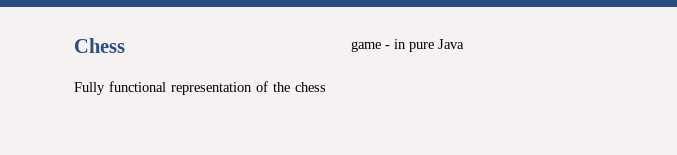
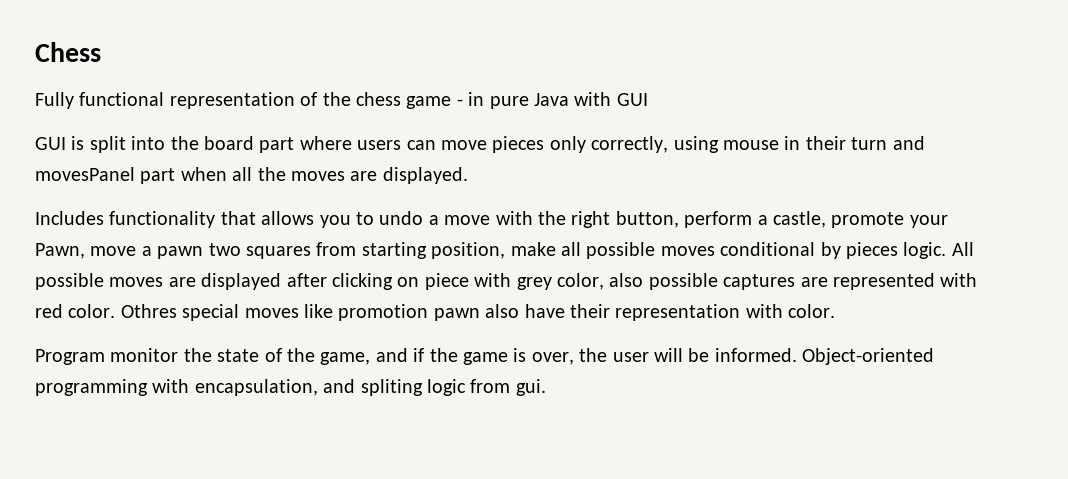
- Fully functional representation of the chess game - in pure Java
+ Fully functional representation of the chess game - in pure Java with GUI
+ GUI is split into the board part where users can move pieces only correctly, using mouse in their turn and movesPanel part when all the moves are displayed.
+ Includes functionality that allows you to undo a move with the right button, perform a castle, promote your Pawn, move a pawn two squares from starting position, make all possible moves conditional by pieces logic. All possible moves are displayed after clicking on piece with grey color, also possible captures are represented with red color. Othres special moves like promotion pawn also have their representation with color.
+ Program monitor the state of the game, and if the game is over, the user will be informed. Object-oriented programming with encapsulation, and spliting logic from gui.

